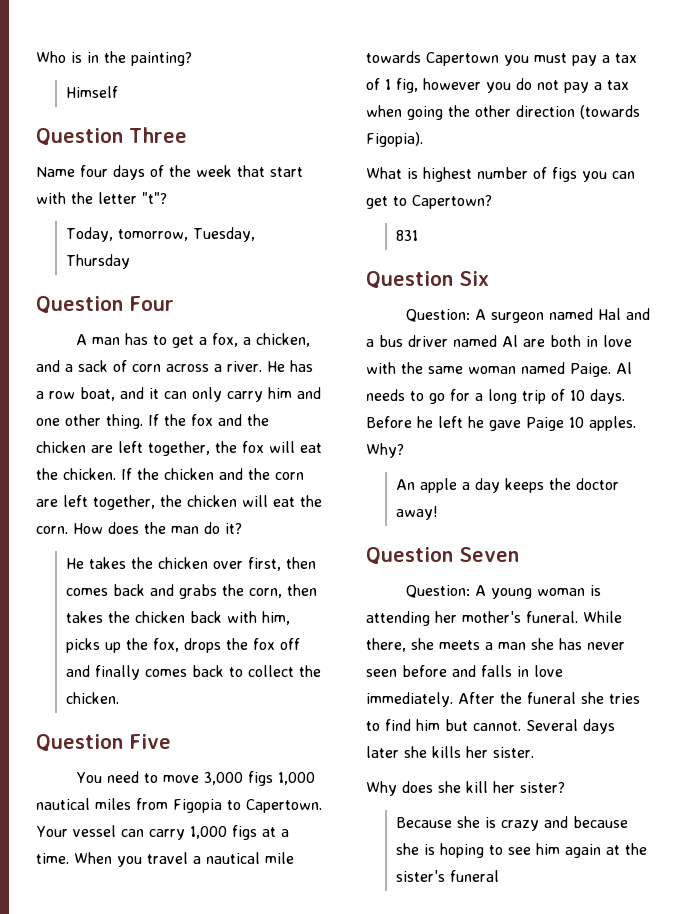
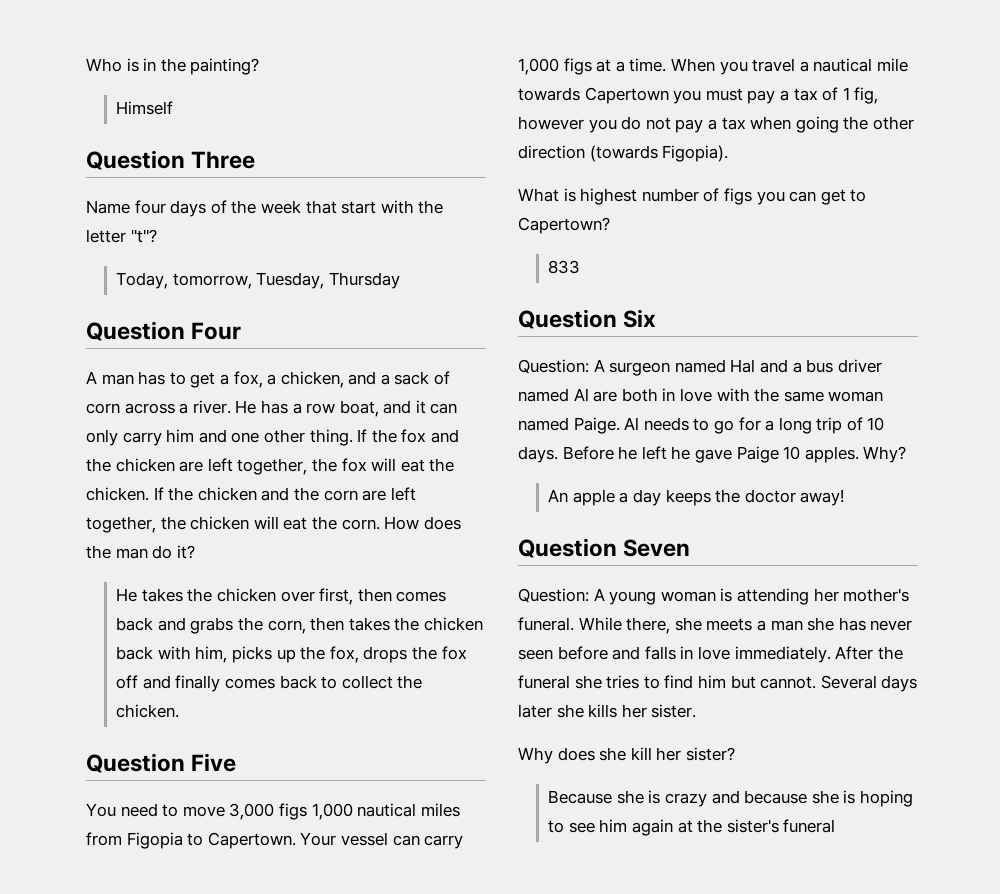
- 831
+ 833

